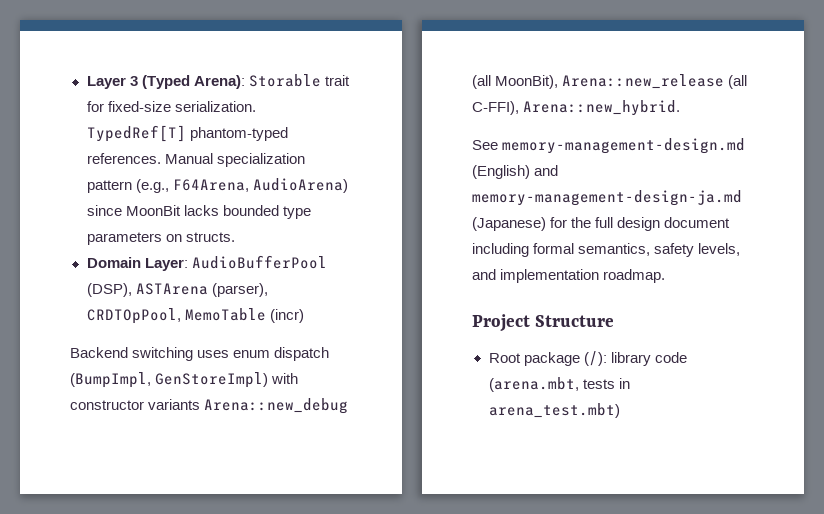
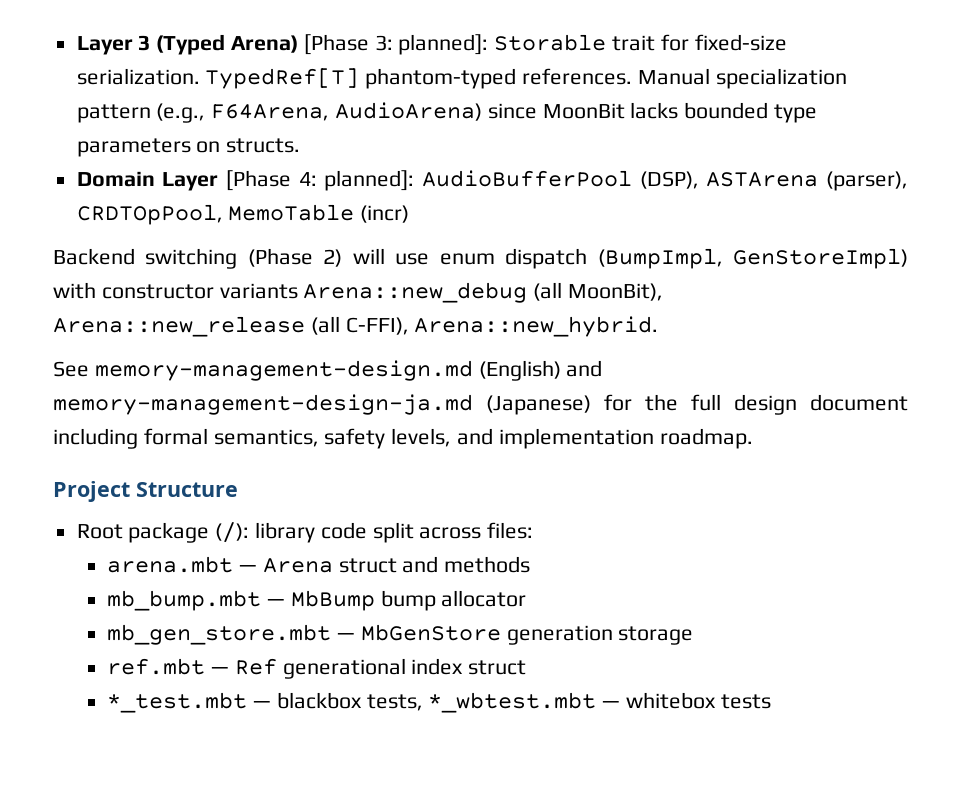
- Layer 3 (Typed Arena): Storable trait for fixed-size serialization.
+ Layer 3 (Typed Arena) [Phase 3: planned]: Storable trait for fixed-size serialization.
- Domain Layer: AudioBufferPool (DSP), ASTArena (parser), CRDTOpPool, MemoTable (incr)
+ Domain Layer [Phase 4: planned]: AudioBufferPool (DSP), ASTArena (parser), CRDTOpPool, MemoTable (incr)
- Backend switching uses enum dispatch (BumpImpl, GenStoreImpl) with constructor variants Arena::new_debug (all MoonBit), Arena::new_release (all C-FFI), Arena::new_hybrid.
+ Backend switching (Phase 2) will use enum dispatch (BumpImpl, GenStoreImpl) with constructor variants Arena::new_debug (all MoonBit), Arena::new_release (all C-FFI), Arena::new_hybrid.
- Root package (/): library code (arena.mbt, tests in arena_test.mbt)
+ Root package (/): library code split across files:
+ arena.mbt — Arena struct and methods
+ mb_bump.mbt — MbBump bump allocator
+ mb_gen_store.mbt — MbGenStore generation storage
+ ref.mbt — Ref generational index struct
+ *_test.mbt — blackbox tests, *_wbtest.mbt — whitebox tests

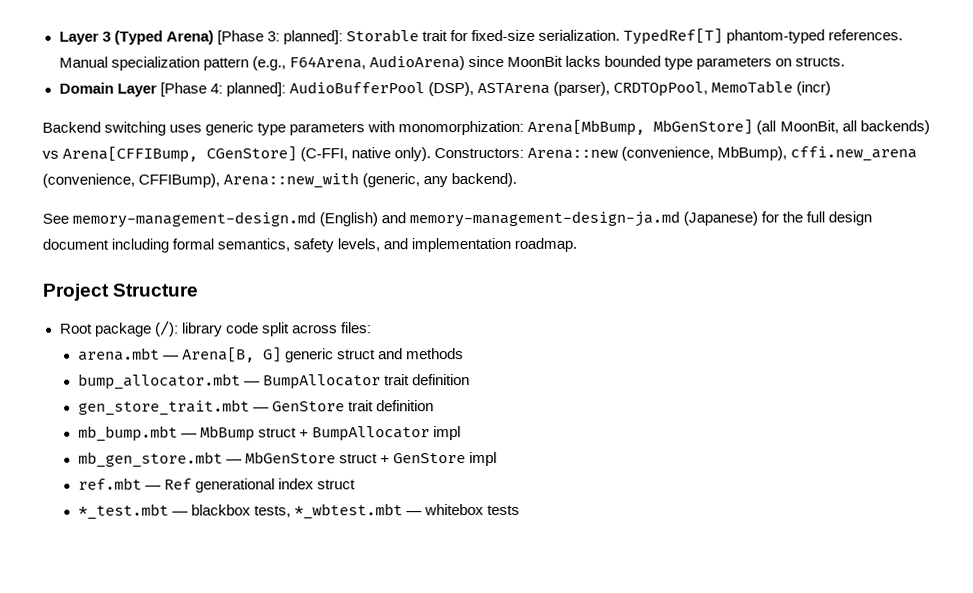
- Backend switching (Phase 2) will use enum dispatch (BumpImpl, GenStoreImpl) with constructor variants Arena::new_debug (all MoonBit), Arena::new_release (all C-FFI), Arena::new_hybrid.
+ Backend switching uses generic type parameters with monomorphization: Arena[MbBump, MbGenStore] (all MoonBit, all backends) vs Arena[CFFIBump, CGenStore] (C-FFI, native only). Constructors: Arena::new (convenience, MbBump), cffi.new_arena (convenience, CFFIBump), Arena::new_with (generic, any backend).
- arena.mbt — Arena struct and methods
+ arena.mbt — Arena[B, G] generic struct and methods
+ bump_allocator.mbt — BumpAllocator trait definition
+ gen_store_trait.mbt — GenStore trait definition
- mb_bump.mbt — MbBump bump allocator
+ mb_bump.mbt — MbBump struct + BumpAllocator impl
- mb_gen_store.mbt — MbGenStore generation storage
+ mb_gen_store.mbt — MbGenStore struct + GenStore impl

